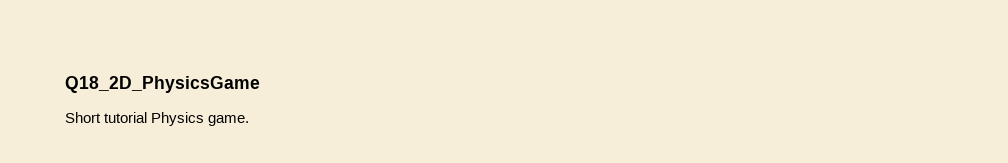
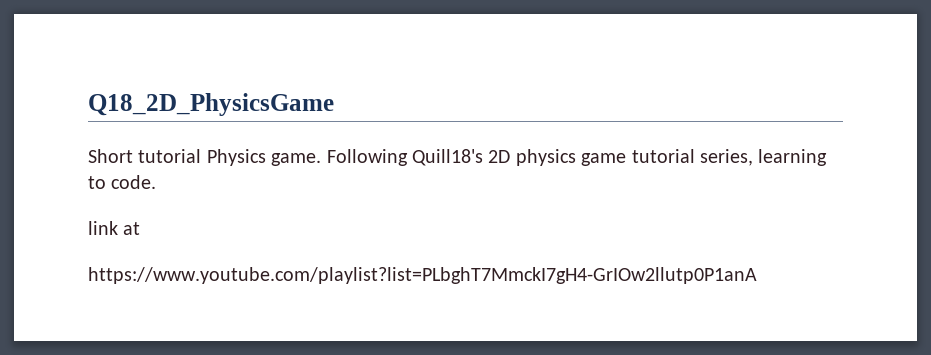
+ Following Quill18's 2D physics game tutorial series, learning to code.
+ link at
+ https://www.youtube.com/playlist?list=PLbghT7MmckI7gH4-GrIOw2llutp0P1anA

